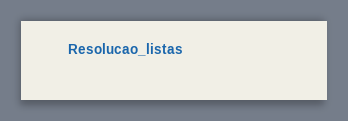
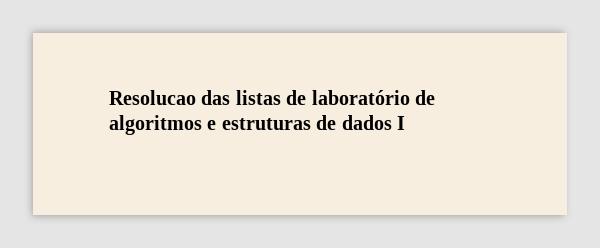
- Resolucao_listas
+ Resolucao das listas de laboratório de algoritmos e estruturas de dados I

